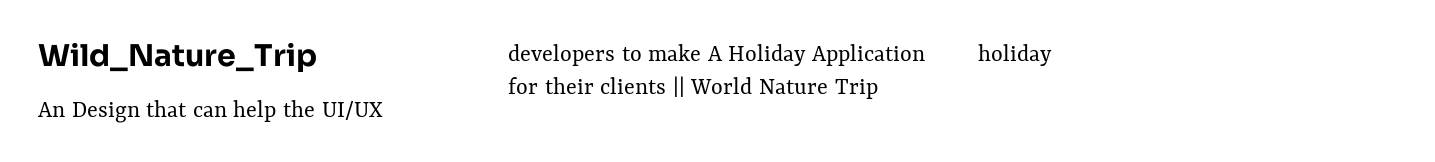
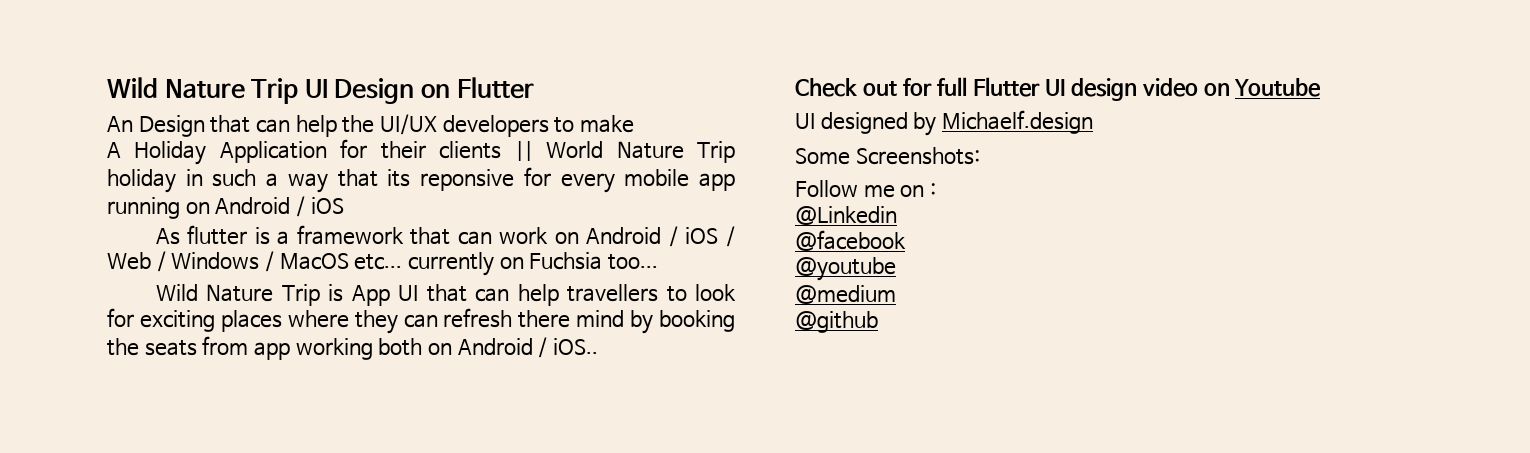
- Wild_Nature_Trip
+ Wild Nature Trip UI Design on Flutter
- An Design that can help the UI/UX developers to make A Holiday Application for their clients || World Nature Trip holiday
+ An Design that can help the UI/UX developers to make
+ A Holiday Application for their clients || World Nature Trip holiday in such a way that its reponsive for every mobile app running on Android / iOS
+ As flutter is a framework that can work on Android / iOS / Web / Windows / MacOS etc... currently on Fuchsia too...
+ Wild Nature Trip is App UI that can help travellers to look for exciting places where they can refresh there mind by booking the seats from app working both on Android / iOS..
+ Check out for full Flutter UI design video on Youtube
+ UI designed by Michaelf.design
+ Some Screenshots:
+ Follow me on :
+ @Linkedin
+ @facebook
+ @youtube
+ @medium
+ @github

